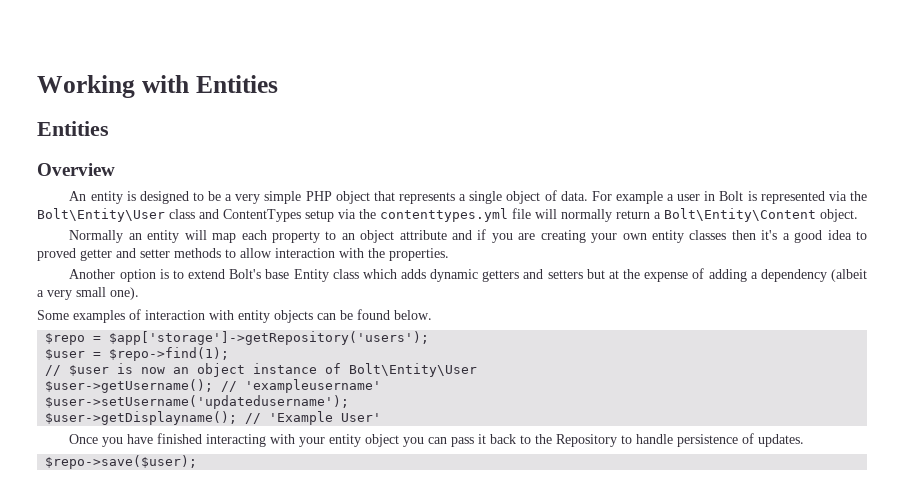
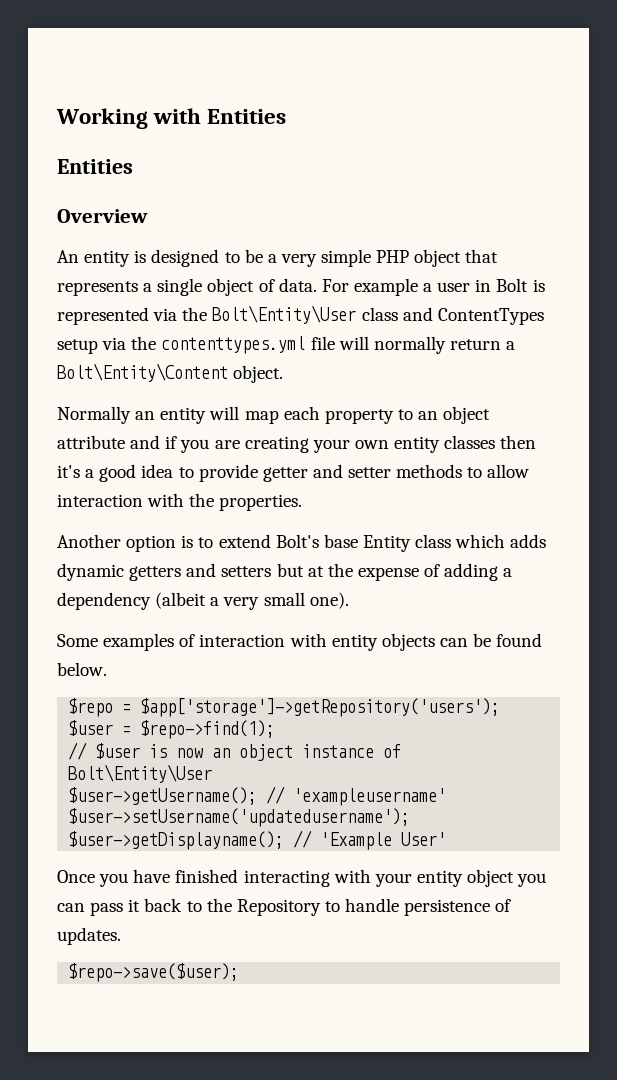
- Normally an entity will map each property to an object attribute and if you are creating your own entity classes then it's a good idea to proved getter and setter methods to allow interaction with the properties.
+ Normally an entity will map each property to an object attribute and if you are creating your own entity classes then it's a good idea to provide getter and setter methods to allow interaction with the properties.

